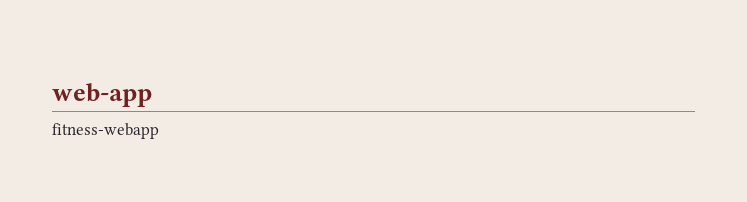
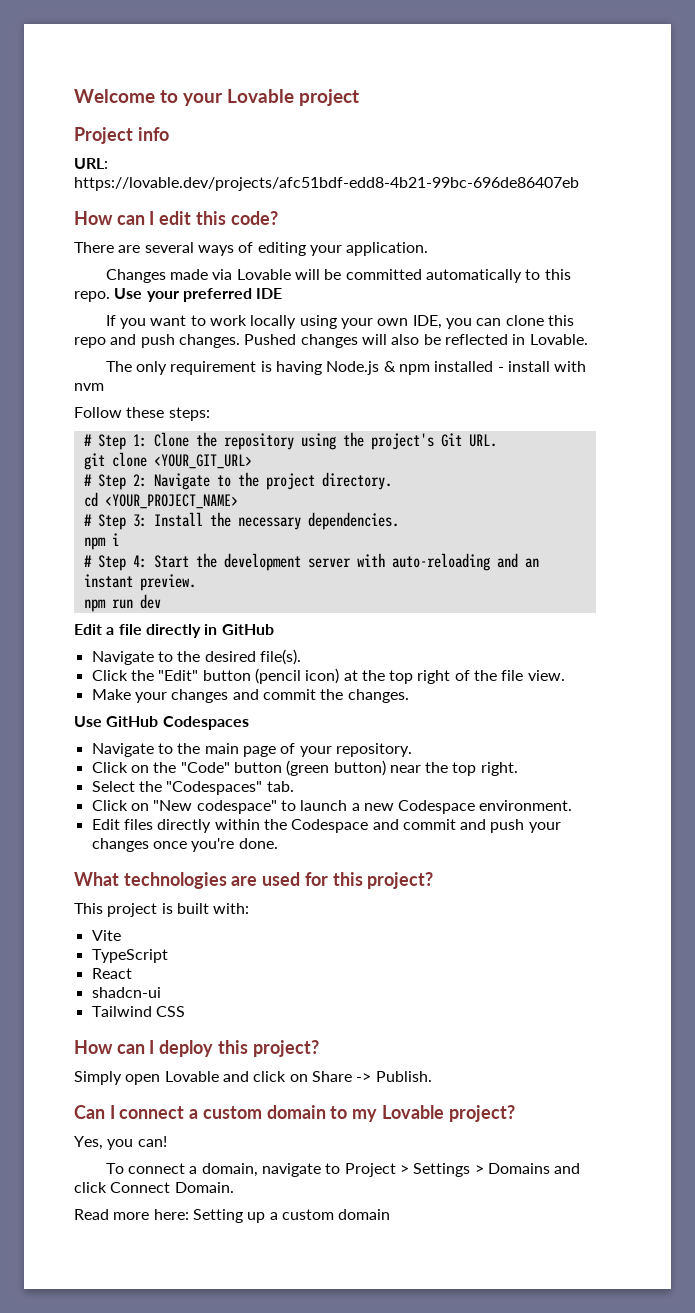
- web-app
- fitness-webapp
+ Welcome to your Lovable project
+ Project info
+ URL: https://lovable.dev/projects/afc51bdf-edd8-4b21-99bc-696de86407eb
+ How can I edit this code?
+ There are several ways of editing your application.
+ Changes made via Lovable will be committed automatically to this repo. Use your preferred IDE
+ If you want to work locally using your own IDE, you can clone this repo and push changes. Pushed changes will also be reflected in Lovable.
+ The only requirement is having Node.js & npm installed - install with nvm
+ Follow these steps:
+ # Step 1: Clone the repository using the project's Git URL.
+ git clone <YOUR_GIT_URL>
+ # Step 2: Navigate to the project directory.
+ cd <YOUR_PROJECT_NAME>
+ # Step 3: Install the necessary dependencies.
+ npm i
+ # Step 4: Start the development server with auto-reloading and an instant preview.
+ npm run dev
+ Edit a file directly in GitHub
+ Navigate to the desired file(s).
+ Click the "Edit" button (pencil icon) at the top right of the file view.
+ Make your changes and commit the changes.
+ Use GitHub Codespaces
+ Navigate to the main page of your repository.
+ Click on the "Code" button (green button) near the top right.
+ Select the "Codespaces" tab.
+ Click on "New codespace" to launch a new Codespace environment.
+ Edit files directly within the Codespace and commit and push your changes once you're done.
+ What technologies are used for this project?
+ This project is built with:
+ Vite
+ TypeScript
+ React
+ shadcn-ui
+ Tailwind CSS
+ How can I deploy this project?
+ Simply open Lovable and click on Share -> Publish.
+ Can I connect a custom domain to my Lovable project?
+ Yes, you can!
+ To connect a domain, navigate to Project > Settings > Domains and click Connect Domain.
+ Read more here: Setting up a custom domain

